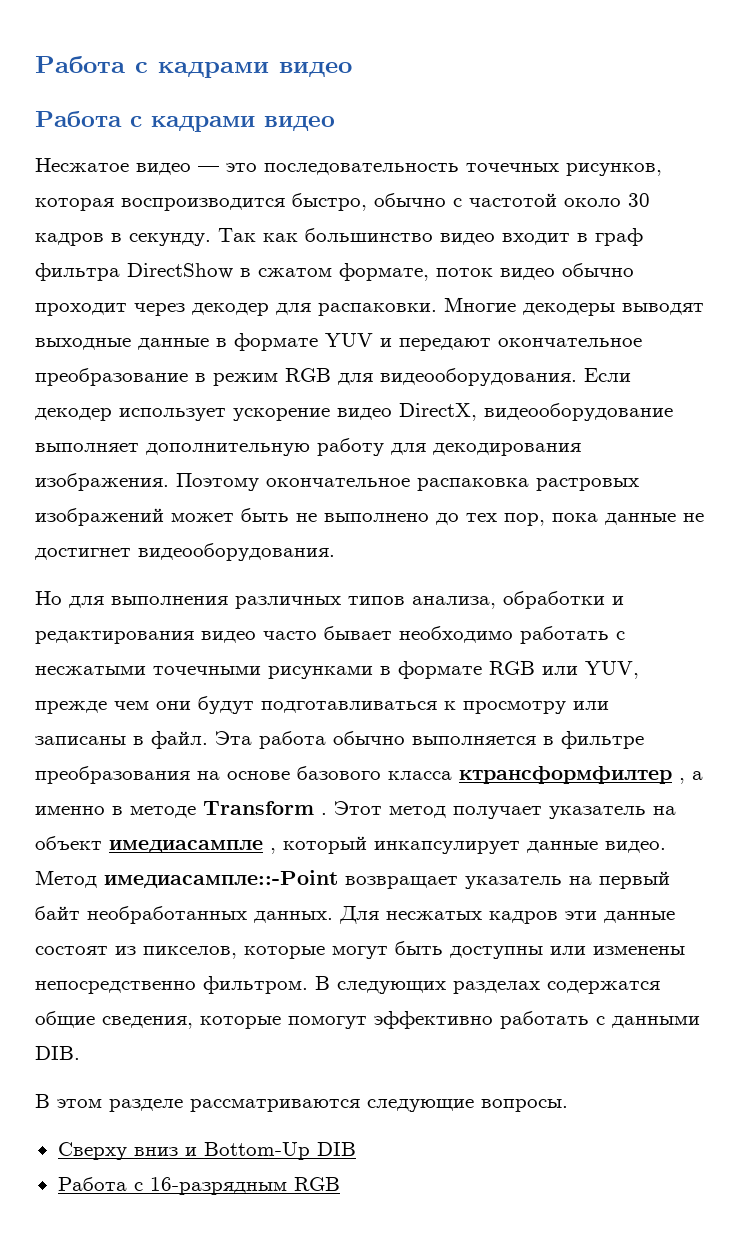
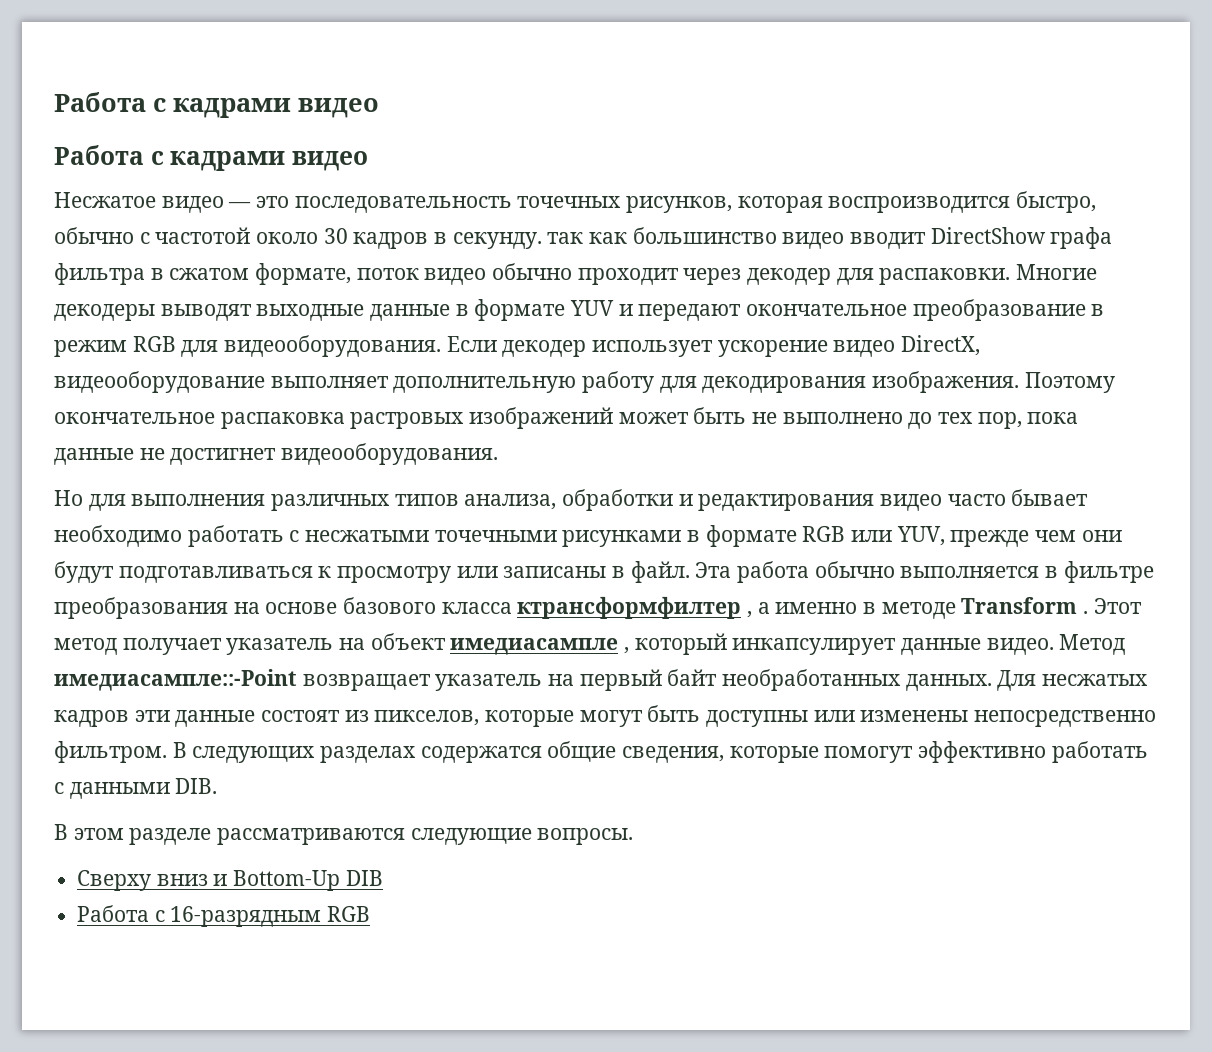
- Несжатое видео — это последовательность точечных рисунков, которая воспроизводится быстро, обычно с частотой около 30 кадров в секунду. Так как большинство видео входит в граф фильтра DirectShow в сжатом формате, поток видео обычно проходит через декодер для распаковки.
+ Несжатое видео — это последовательность точечных рисунков, которая воспроизводится быстро, обычно с частотой около 30 кадров в секунду. так как большинство видео вводит DirectShow графа фильтра в сжатом формате, поток видео обычно проходит через декодер для распаковки.

